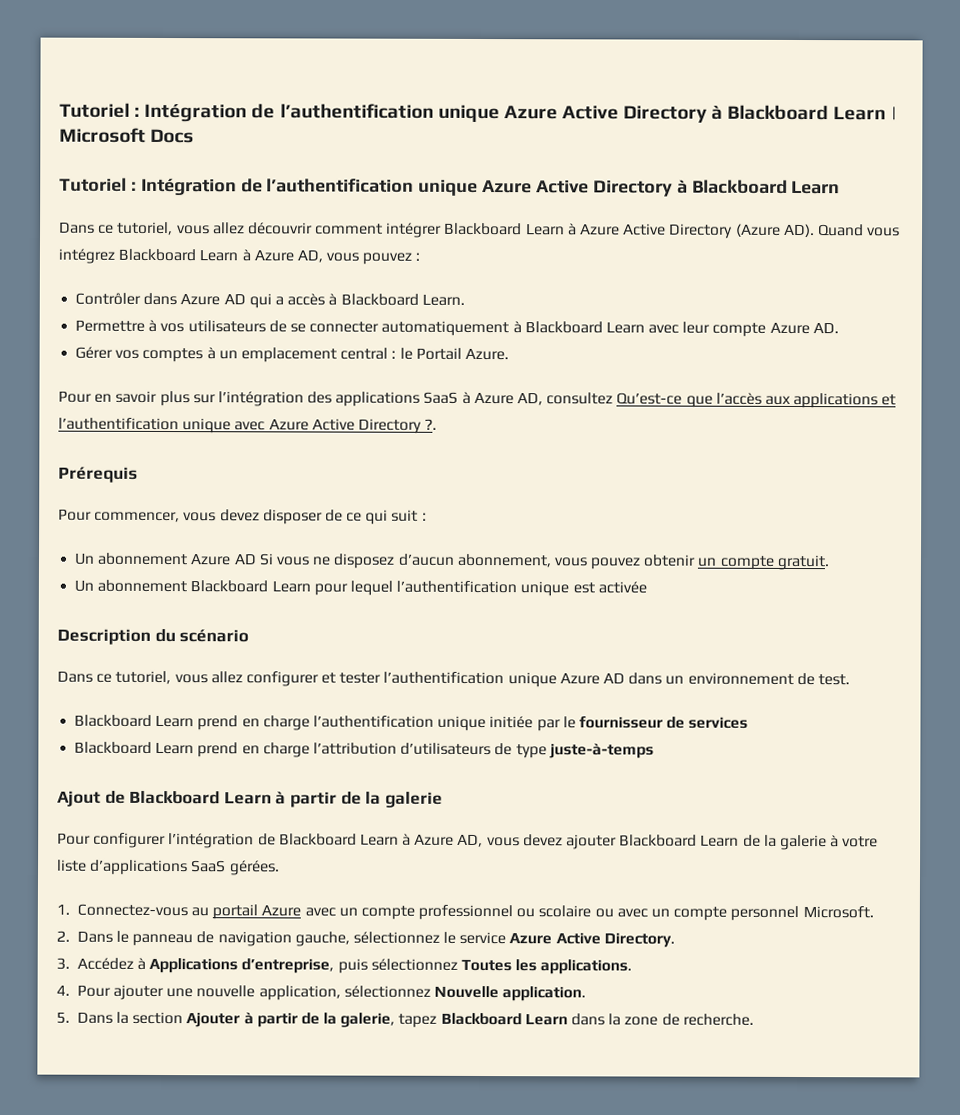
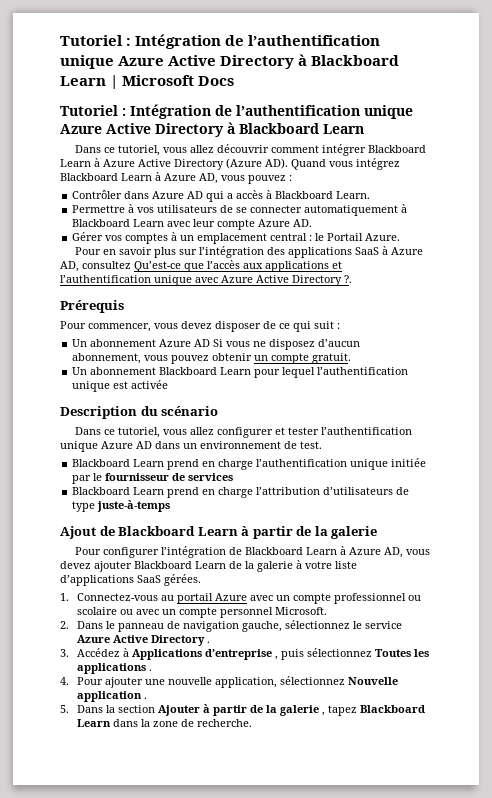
- 2. Dans le panneau de navigation gauche, sélectionnez le service Azure Active Directory.
+ 2. Dans le panneau de navigation gauche, sélectionnez le service Azure Active Directory .
- 3. Accédez à Applications d’entreprise, puis sélectionnez Toutes les applications.
+ 3. Accédez à Applications d’entreprise , puis sélectionnez Toutes les applications .
- 4. Pour ajouter une nouvelle application, sélectionnez Nouvelle application.
+ 4. Pour ajouter une nouvelle application, sélectionnez Nouvelle application .
- 5. Dans la section Ajouter à partir de la galerie, tapez Blackboard Learn dans la zone de recherche.
+ 5. Dans la section Ajouter à partir de la galerie , tapez Blackboard Learn dans la zone de recherche.

